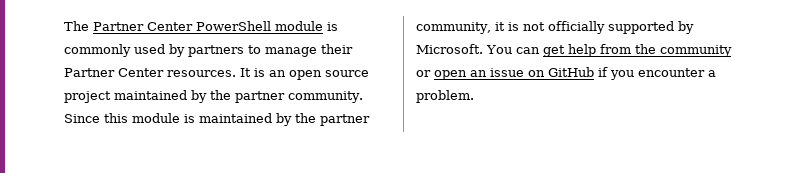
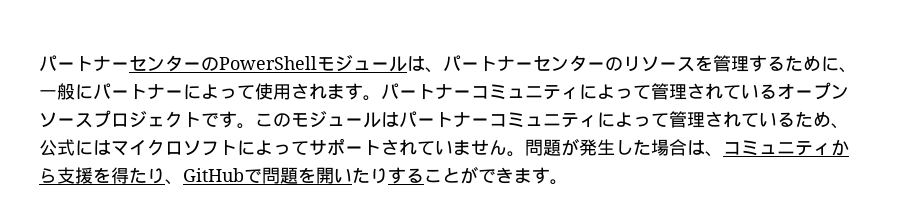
- The Partner Center PowerShell module is commonly used by partners to manage their Partner Center resources. It is an open source project maintained by the partner community. Since this module is maintained by the partner community, it is not officially supported by Microsoft. You can get help from the community or open an issue on GitHub if you encounter a problem.
+ パートナーセンターのPowerShellモジュールは、パートナーセンターのリソースを管理するために、一般にパートナーによって使用されます。パートナーコミュニティによって管理されているオープンソースプロジェクトです。このモジュールはパートナーコミュニティによって管理されているため、公式にはマイクロソフトによってサポートされていません。問題が発生した場合は、コミュニティから支援を得たり、GitHubで問題を開いたりすることができます。

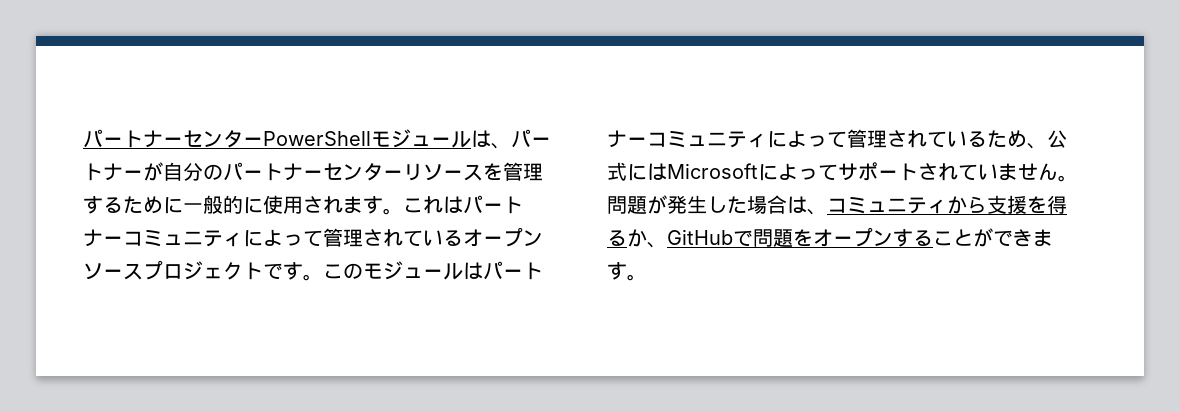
- パートナーセンターのPowerShellモジュールは、パートナーセンターのリソースを管理するために、一般にパートナーによって使用されます。
+ パートナーセンターPowerShellモジュールは、パートナーが自分のパートナーセンターリソースを管理するために一般的に使用されます。
- パートナーコミュニティによって管理されているオープンソースプロジェクトです。
+ これはパートナーコミュニティによって管理されているオープンソースプロジェクトです。
- このモジュールはパートナーコミュニティによって管理されているため、公式にはマイクロソフトによってサポートされていません。
+ このモジュールはパートナーコミュニティによって管理されているため、公式にはMicrosoftによってサポートされていません。
- 問題が発生した場合は、コミュニティから支援を得たり、GitHubで問題を開いたりすることができます。
+ 問題が発生した場合は、コミュニティから支援を得るか、GitHubで問題をオープンすることができます。

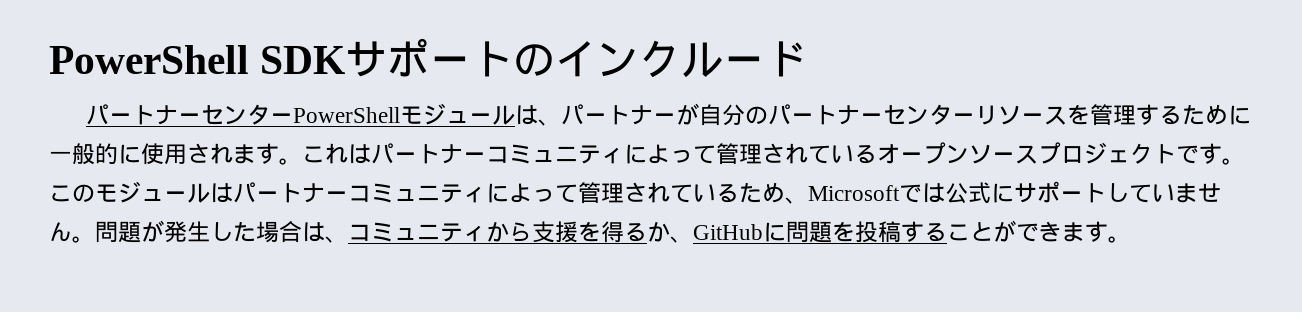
+ PowerShell SDKサポートのインクルード
- このモジュールはパートナーコミュニティによって管理されているため、公式にはMicrosoftによってサポートされていません。
+ このモジュールはパートナーコミュニティによって管理されているため、Microsoftでは公式にサポートしていません。
- 問題が発生した場合は、コミュニティから支援を得るか、GitHubで問題をオープンすることができます。
+ 問題が発生した場合は、コミュニティから支援を得るか、GitHubに問題を投稿することができます。

